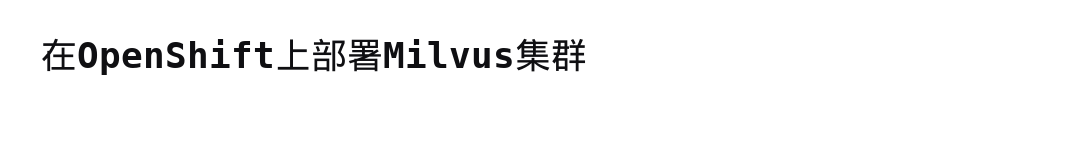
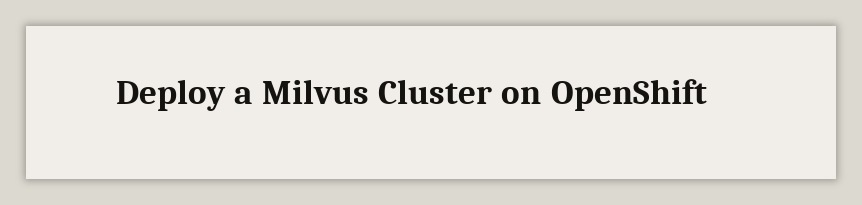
- 在OpenShift上部署Milvus集群
+ Deploy a Milvus Cluster on OpenShift

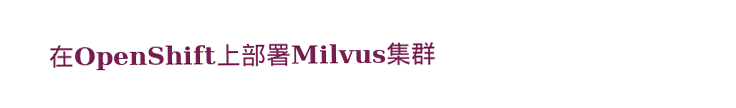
- Deploy a Milvus Cluster on OpenShift
+ 在OpenShift上部署Milvus集群

